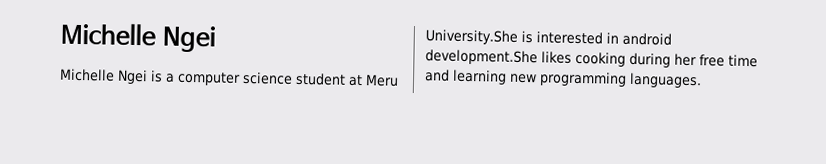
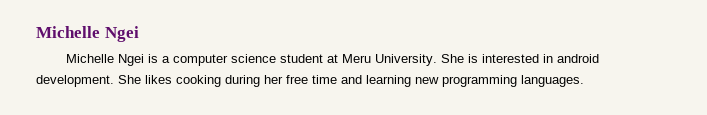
- Michelle Ngei is a computer science student at Meru University.She is interested in android development.She likes cooking during her free time and learning new programming languages.
+ Michelle Ngei is a computer science student at Meru University. She is interested in android development. She likes cooking during her free time and learning new programming languages.

